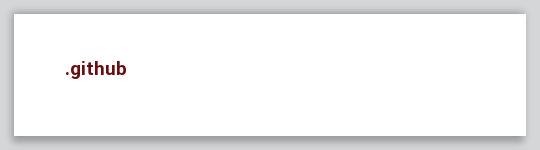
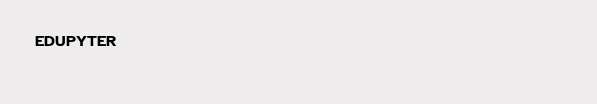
- .github
+ EDUPYTER

